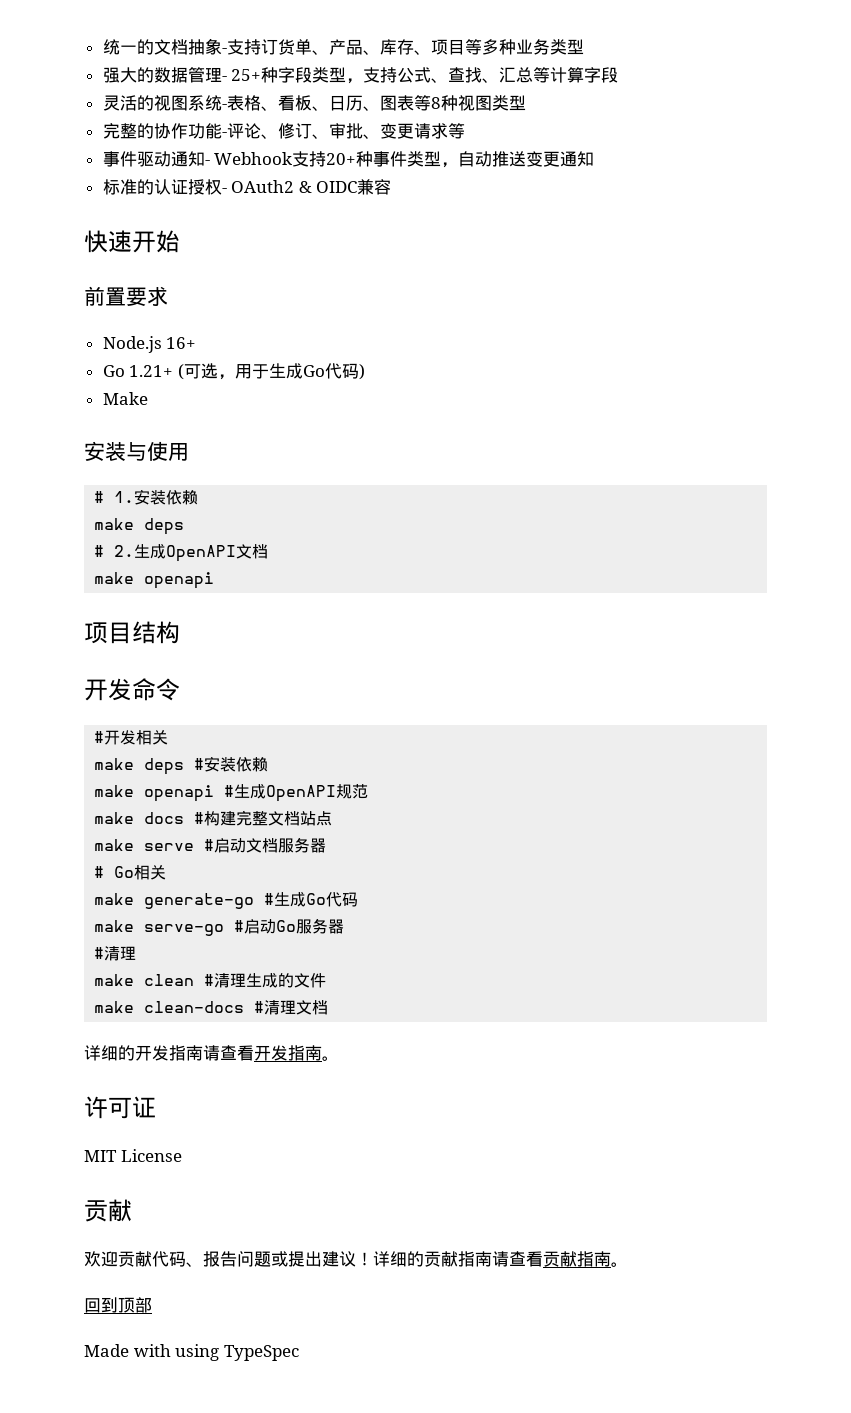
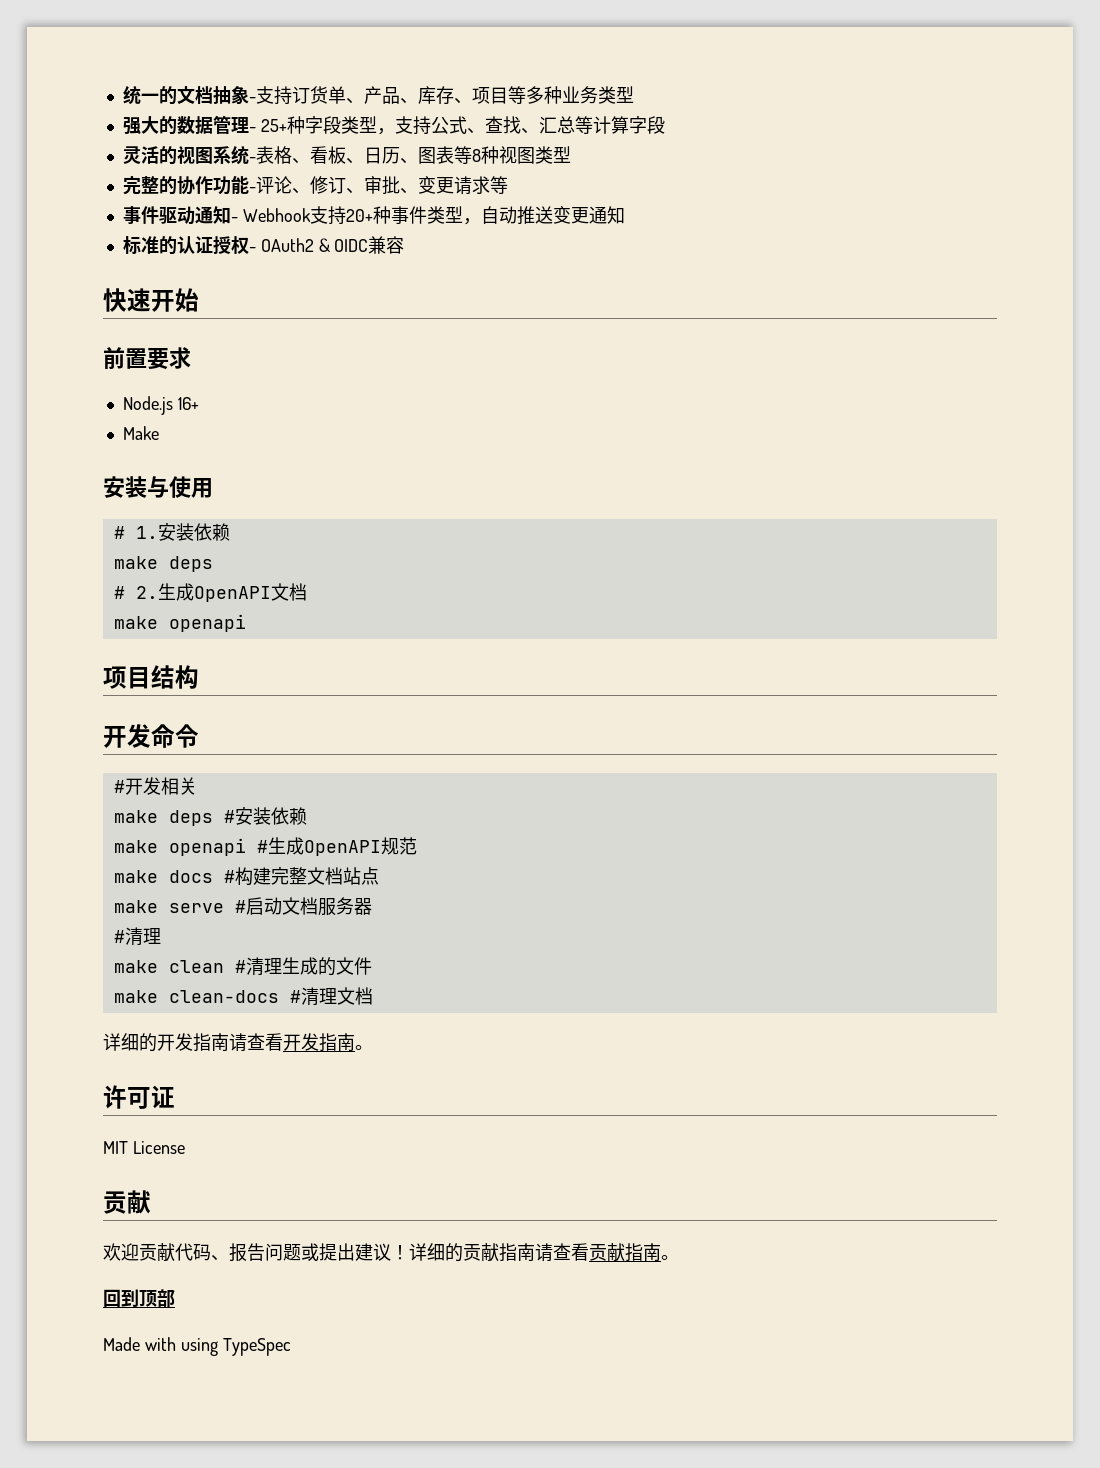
- Go 1.21+ (可选，用于生成Go代码)
- # Go相关
- make generate-go #生成Go代码
- make serve-go #启动Go服务器

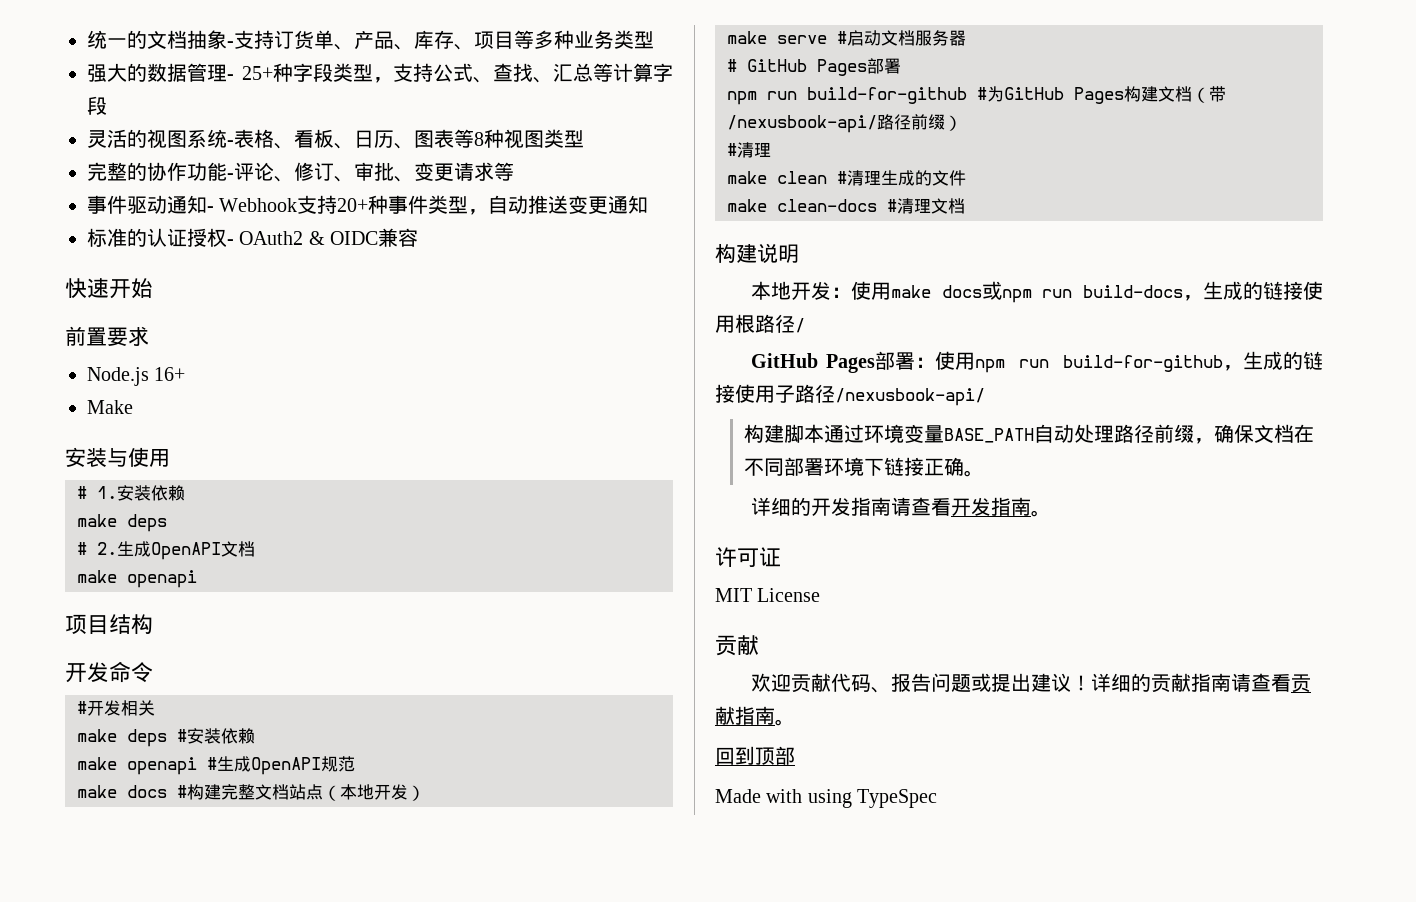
- make docs #构建完整文档站点
+ make docs #构建完整文档站点（本地开发）
+ # GitHub Pages部署
+ npm run build-for-github #为GitHub Pages构建文档（带/nexusbook-api/路径前缀）
+ 构建说明
+ 本地开发：使用make docs或npm run build-docs，生成的链接使用根路径/
+ GitHub Pages部署：使用npm run build-for-github，生成的链接使用子路径/nexusbook-api/
+ 构建脚本通过环境变量BASE_PATH自动处理路径前缀，确保文档在不同部署环境下链接正确。

